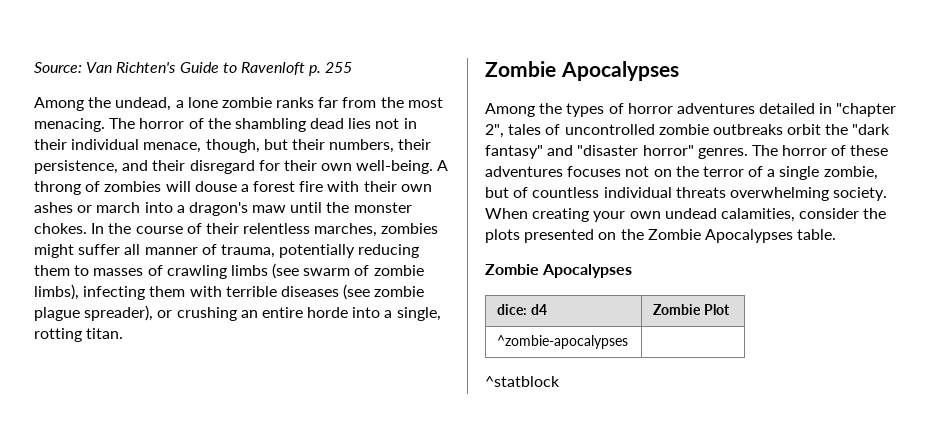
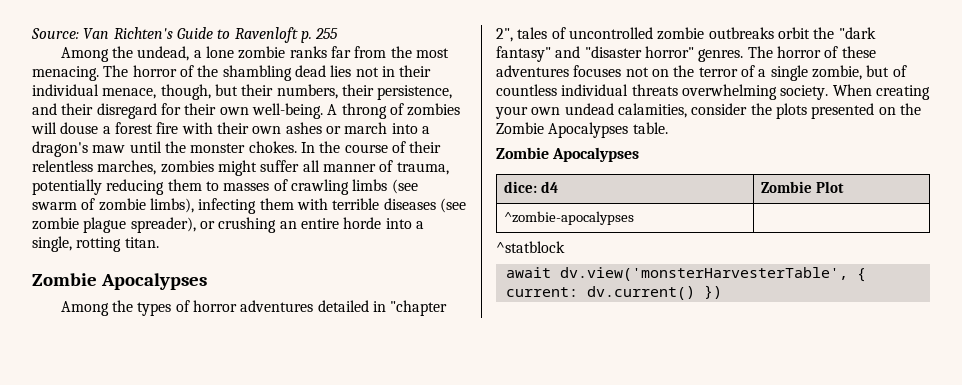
+ await dv.view('monsterHarvesterTable', { current: dv.current() })

